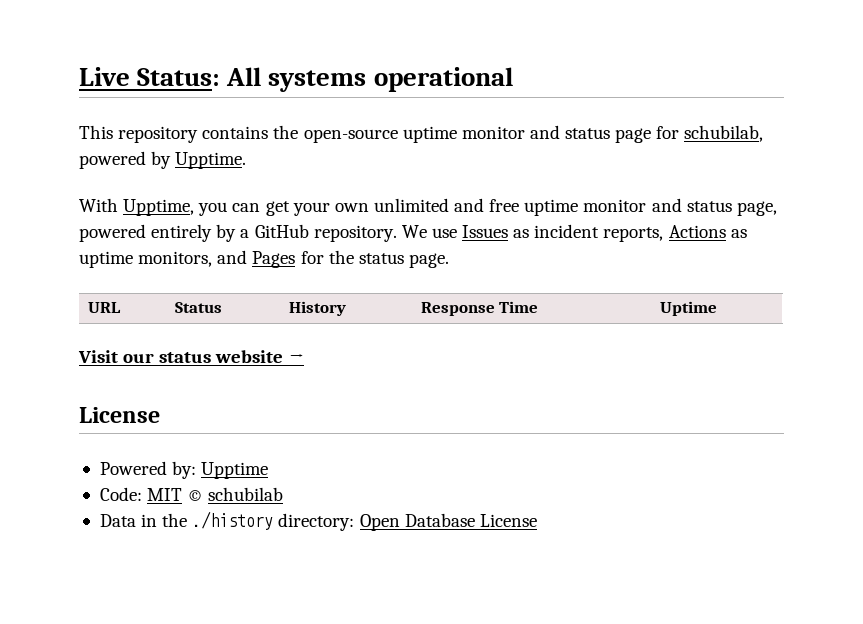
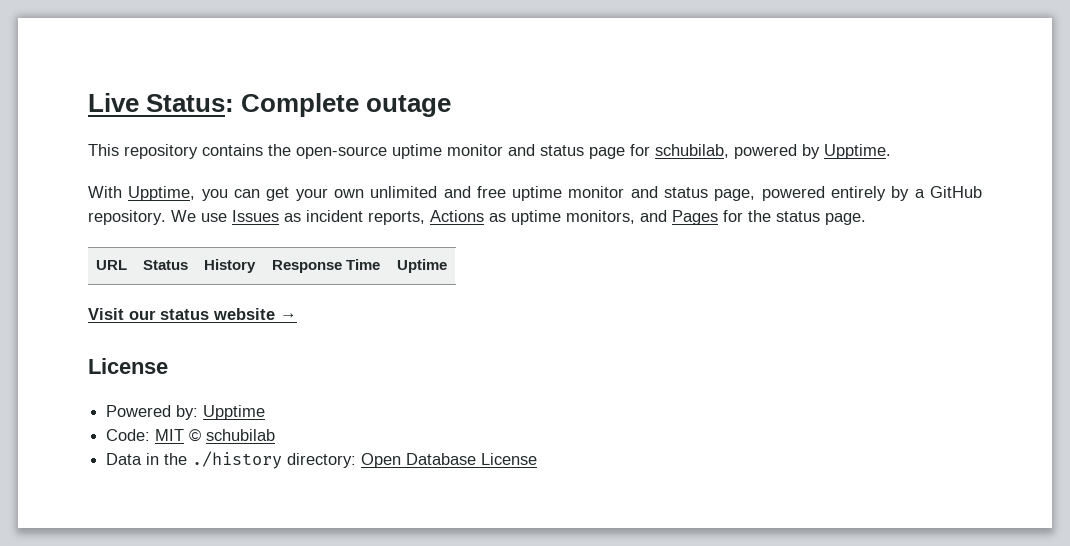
- Live Status: All systems operational
+ Live Status: Complete outage

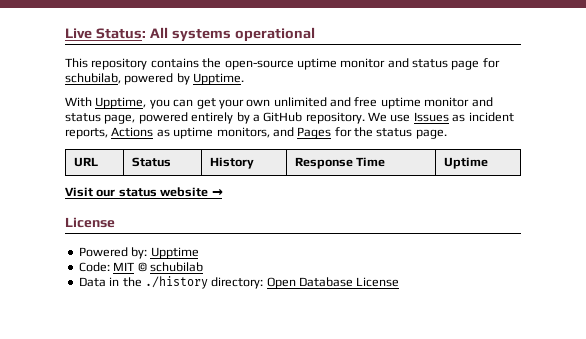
- Live Status: Complete outage
+ Live Status: All systems operational

